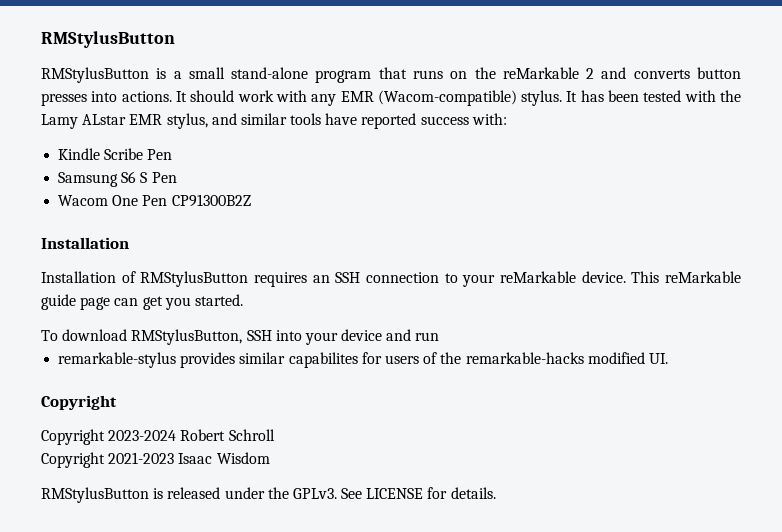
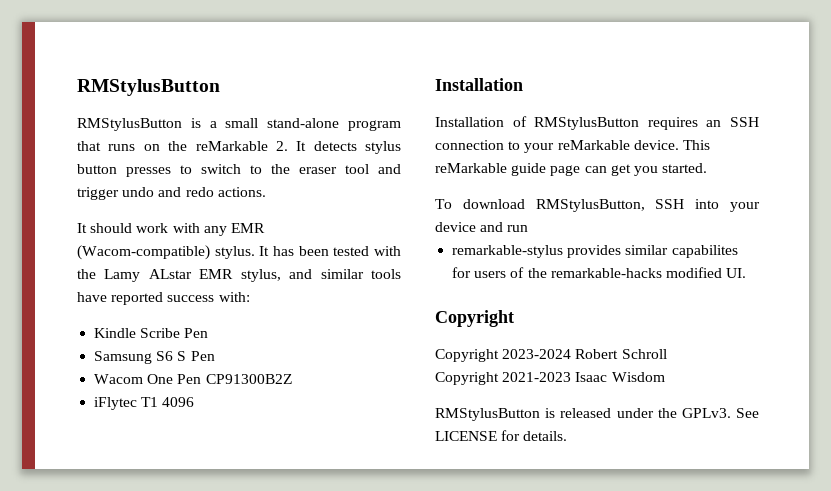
- RMStylusButton is a small stand-alone program that runs on the reMarkable 2 and converts button presses into actions. It should work with any EMR (Wacom-compatible) stylus.
+ RMStylusButton is a small stand-alone program that runs on the reMarkable 2. It detects stylus button presses to switch to the eraser tool and trigger undo and redo actions.
+ It should work with any EMR (Wacom-compatible) stylus.
+ iFlytec T1 4096

